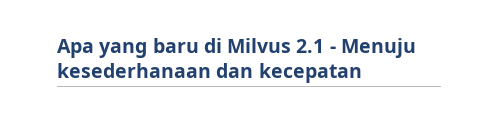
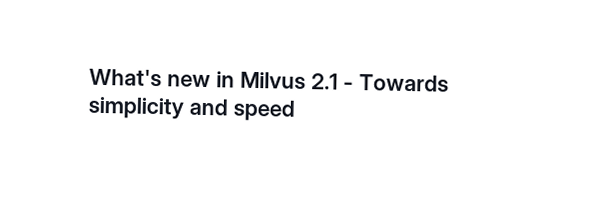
- Apa yang baru di Milvus 2.1 - Menuju kesederhanaan dan kecepatan
+ What's new in Milvus 2.1 - Towards simplicity and speed

